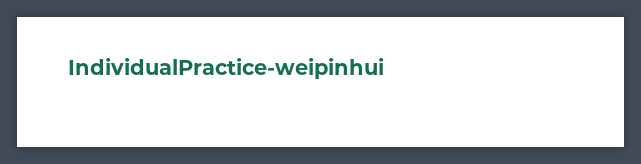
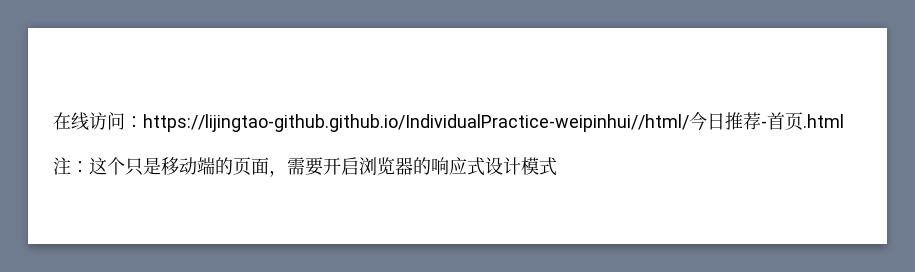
- IndividualPractice-weipinhui
+ 在线访问：https://lijingtao-github.github.io/IndividualPractice-weipinhui//html/今日推荐-首页.html
+ 注：这个只是移动端的页面，需要开启浏览器的响应式设计模式

